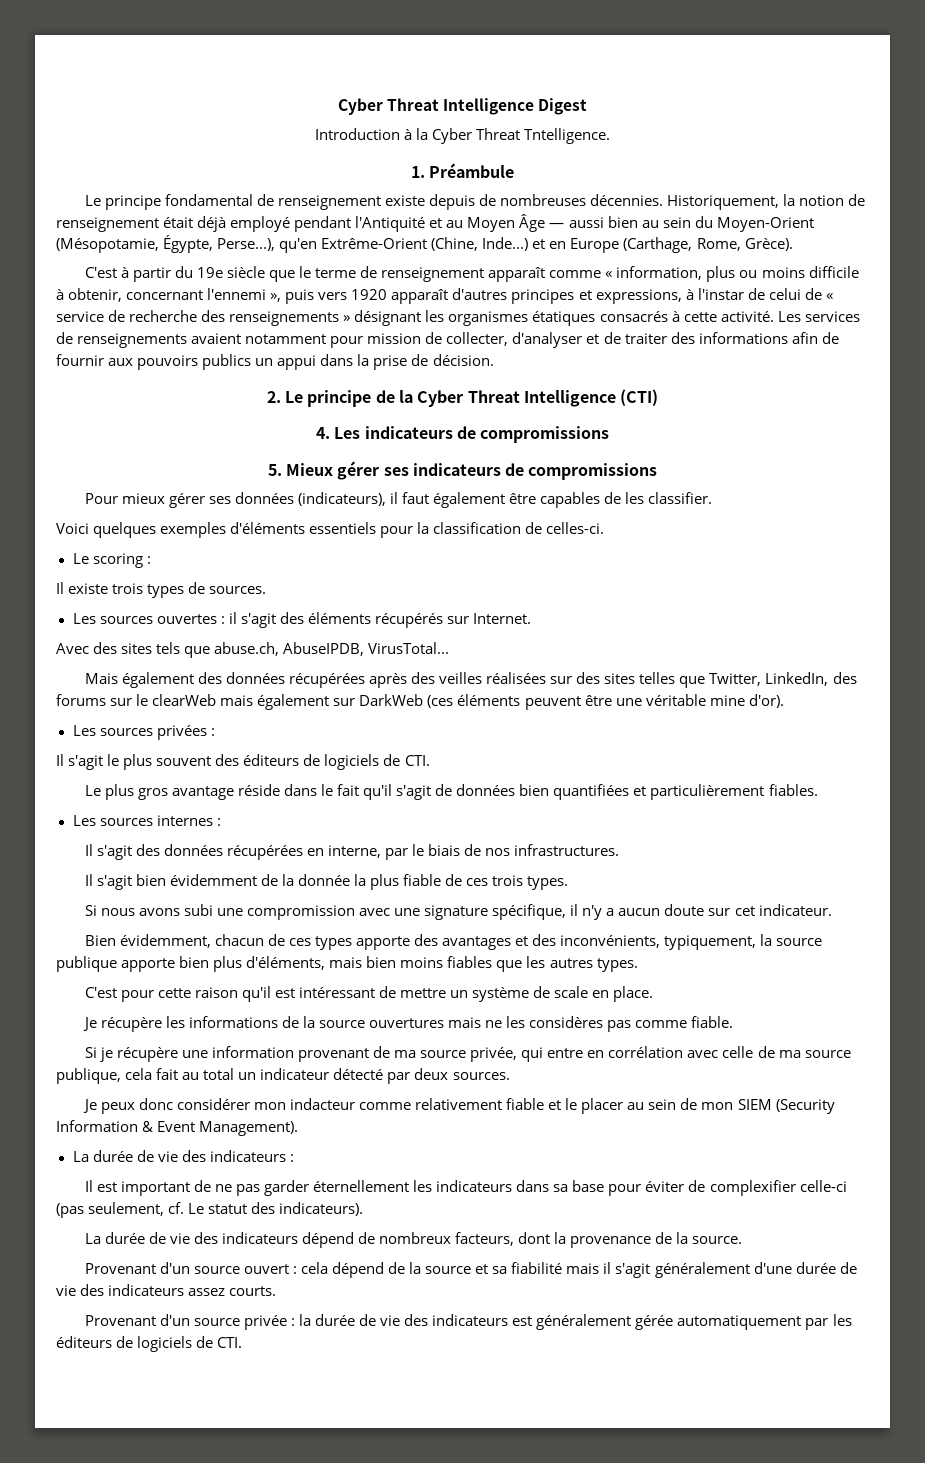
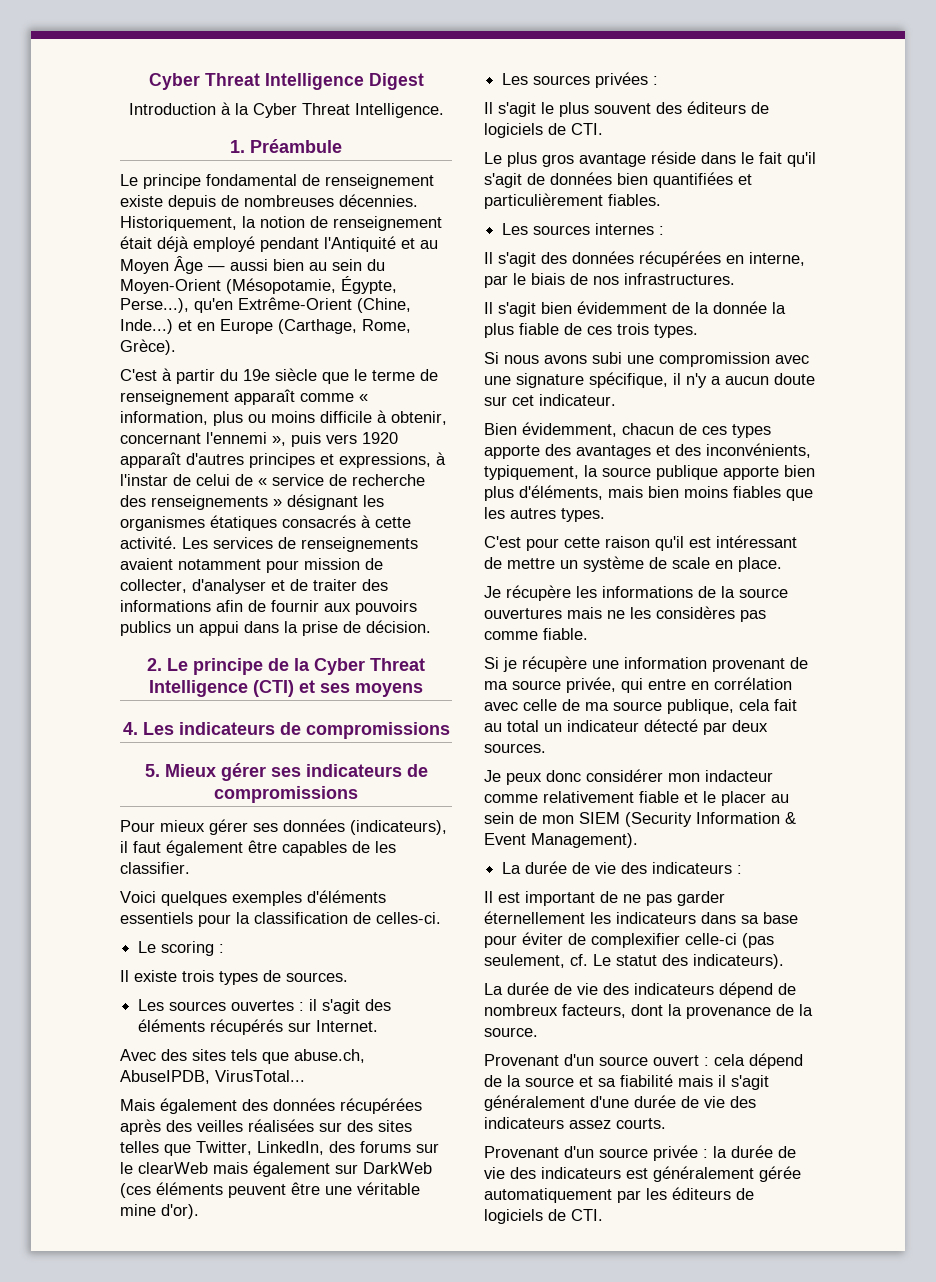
- Introduction à la Cyber Threat Tntelligence.
+ Introduction à la Cyber Threat Intelligence.
- 2. Le principe de la Cyber Threat Intelligence (CTI)
+ 2. Le principe de la Cyber Threat Intelligence (CTI) et ses moyens

